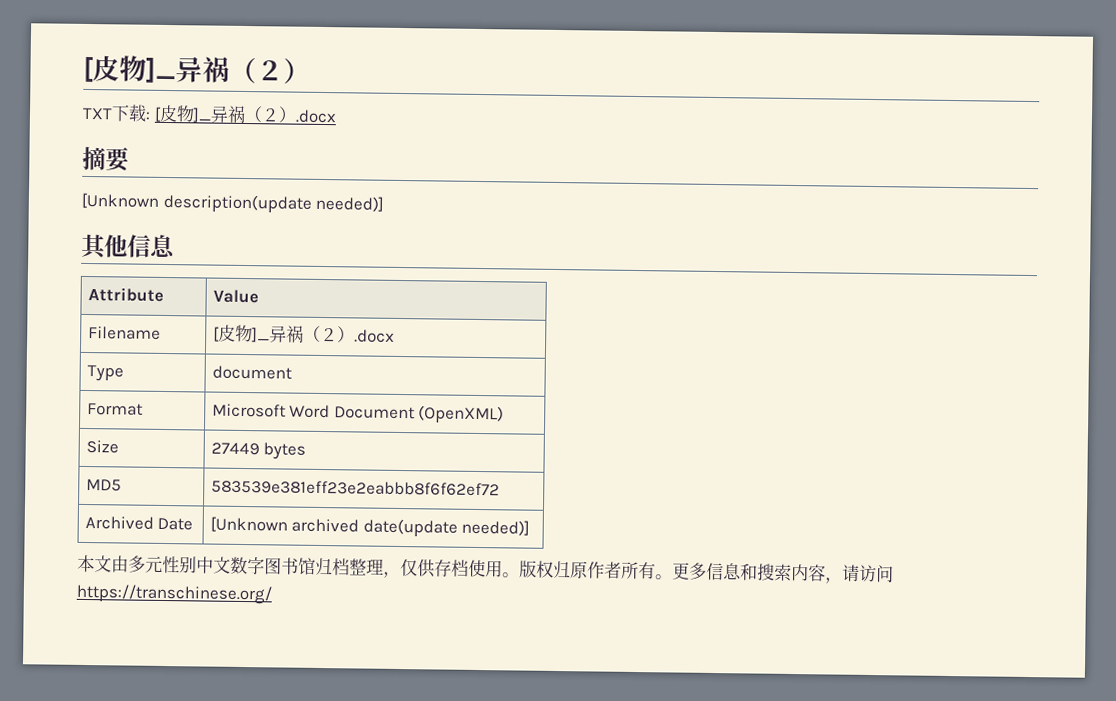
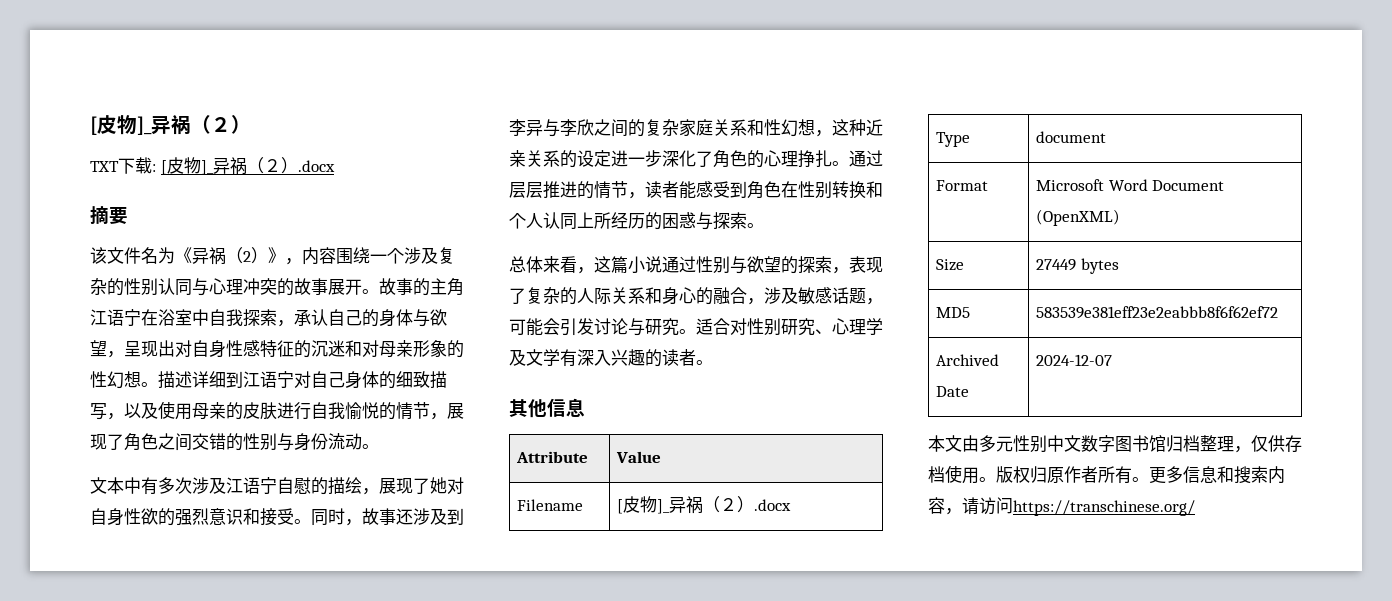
- [Unknown description(update needed)]
+ 该文件名为《异祸（2）》，内容围绕一个涉及复杂的性别认同与心理冲突的故事展开。故事的主角江语宁在浴室中自我探索，承认自己的身体与欲望，呈现出对自身性感特征的沉迷和对母亲形象的性幻想。描述详细到江语宁对自己身体的细致描写，以及使用母亲的皮肤进行自我愉悦的情节，展现了角色之间交错的性别与身份流动。
+ 文本中有多次涉及江语宁自慰的描绘，展现了她对自身性欲的强烈意识和接受。同时，故事还涉及到李异与李欣之间的复杂家庭关系和性幻想，这种近亲关系的设定进一步深化了角色的心理挣扎。通过层层推进的情节，读者能感受到角色在性别转换和个人认同上所经历的困惑与探索。
+ 总体来看，这篇小说通过性别与欲望的探索，表现了复杂的人际关系和身心的融合，涉及敏感话题，可能会引发讨论与研究。适合对性别研究、心理学及文学有深入兴趣的读者。
- Archived Date | [Unknown archived date(update needed)]
+ Archived Date | 2024-12-07

